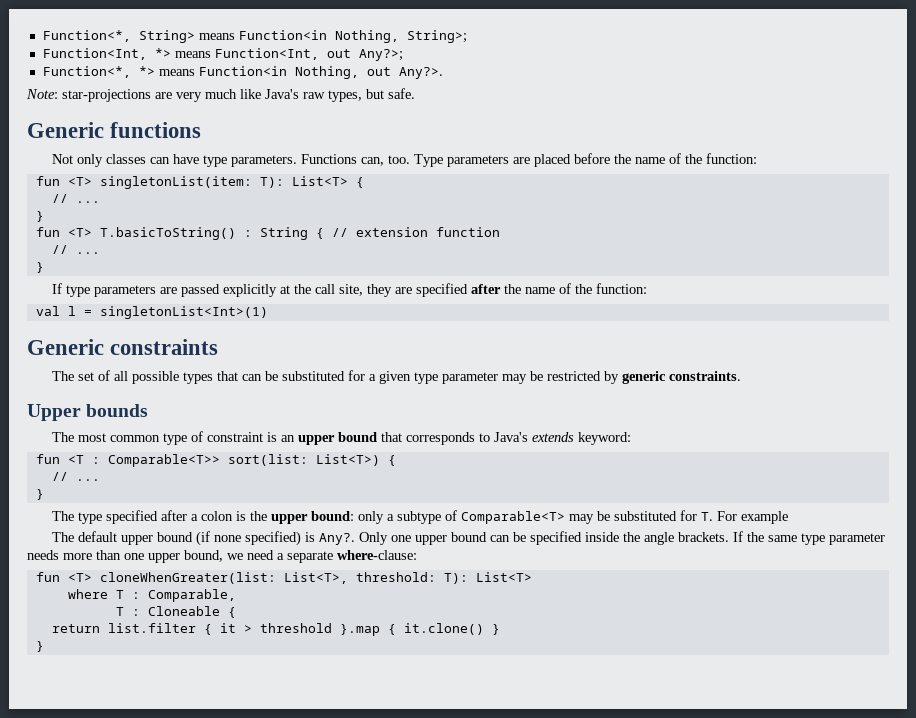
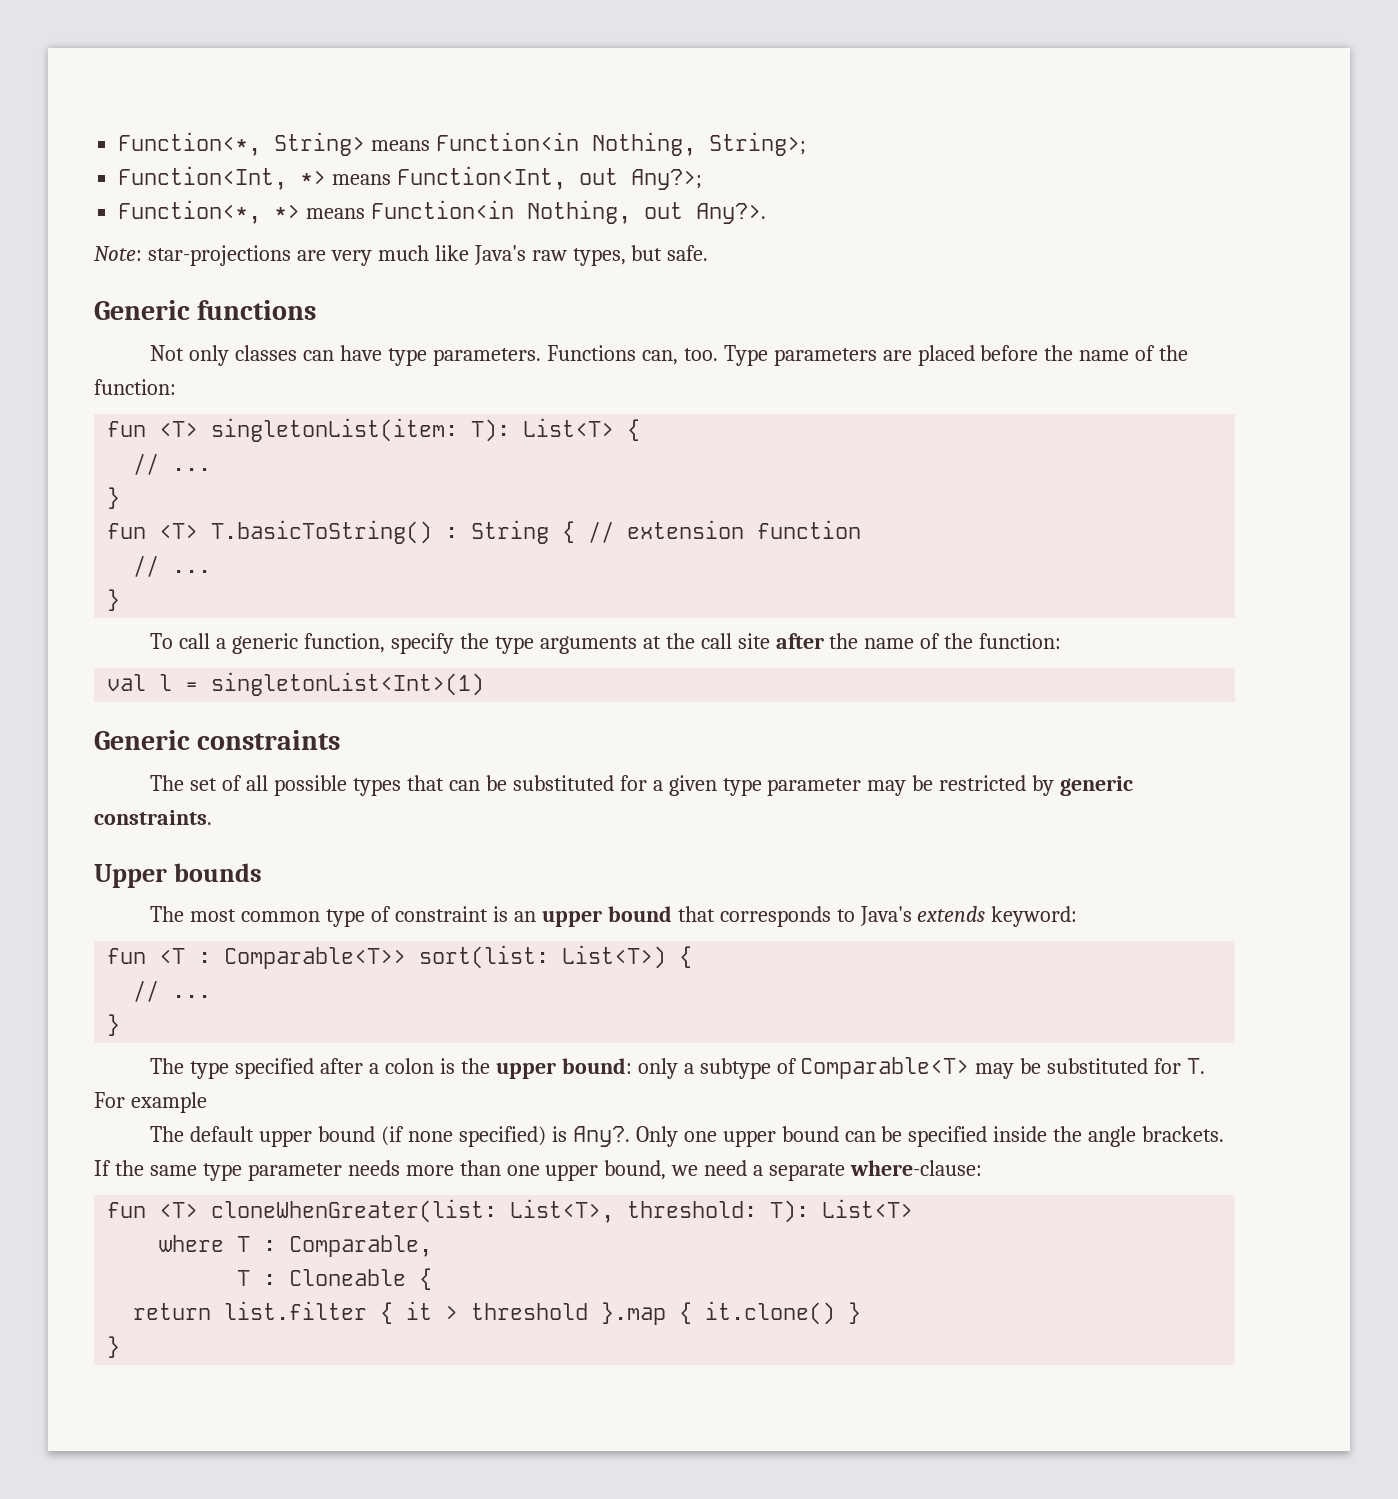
- If type parameters are passed explicitly at the call site, they are specified after the name of the function:
+ To call a generic function, specify the type arguments at the call site after the name of the function:

